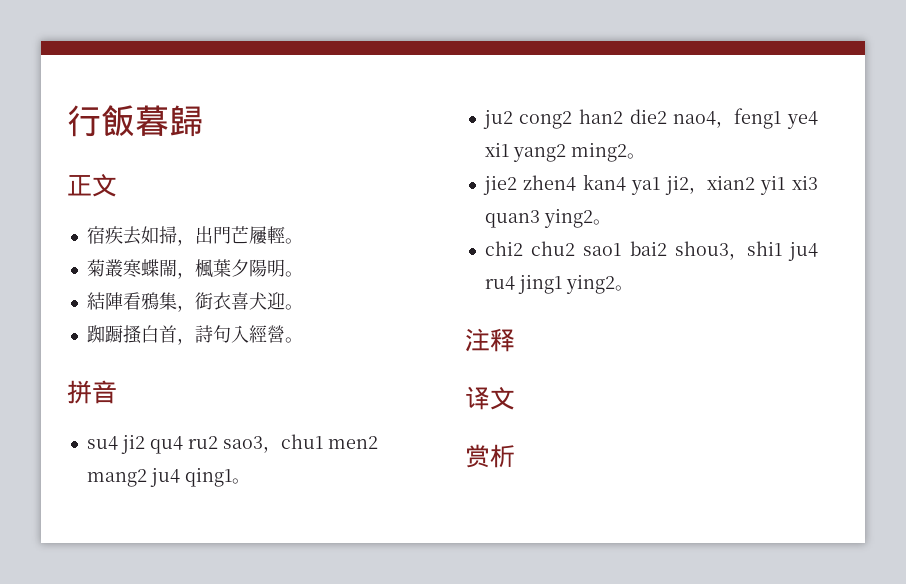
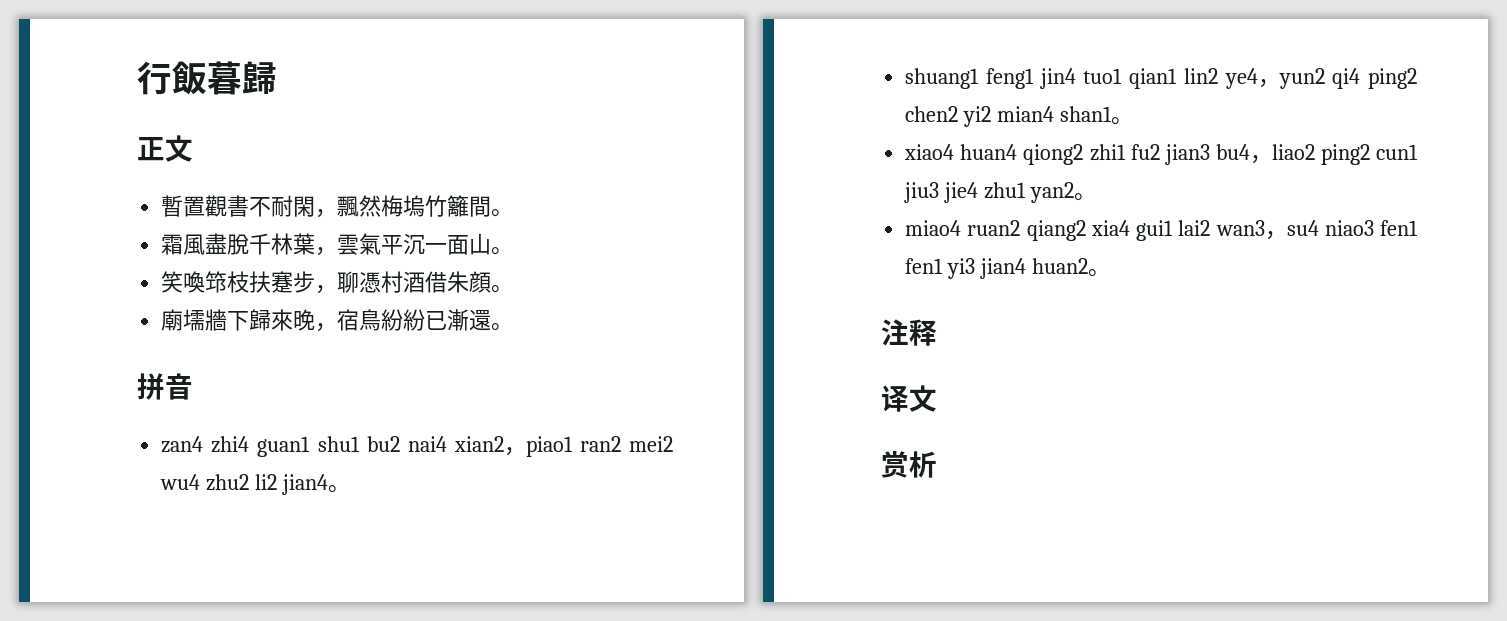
- 宿疾去如掃，出門芒屨輕。
- 菊叢寒蝶閙，楓葉夕陽明。
- 結陣看鴉集，衘衣喜犬迎。
- 踟蹰搔白首，詩句入經營。
+ 暫置觀書不耐閑，飄然梅塢竹籬間。
+ 霜風盡脫千林葉，雲氣平沉一面山。
+ 笑喚筇枝扶蹇步，聊憑村酒借朱顔。
+ 廟壖牆下歸來晚，宿鳥紛紛已漸還。
  拼音
- su4 ji2 qu4 ru2 sao3，chu1 men2 mang2 ju4 qing1。
- ju2 cong2 han2 die2 nao4，feng1 ye4 xi1 yang2 ming2。
- jie2 zhen4 kan4 ya1 ji2，xian2 yi1 xi3 quan3 ying2。
- chi2 chu2 sao1 bai2 shou3，shi1 ju4 ru4 jing1 ying2。
+ zan4 zhi4 guan1 shu1 bu2 nai4 xian2，piao1 ran2 mei2 wu4 zhu2 li2 jian4。
+ shuang1 feng1 jin4 tuo1 qian1 lin2 ye4，yun2 qi4 ping2 chen2 yi2 mian4 shan1。
+ xiao4 huan4 qiong2 zhi1 fu2 jian3 bu4，liao2 ping2 cun1 jiu3 jie4 zhu1 yan2。
+ miao4 ruan2 qiang2 xia4 gui1 lai2 wan3，su4 niao3 fen1 fen1 yi3 jian4 huan2。

